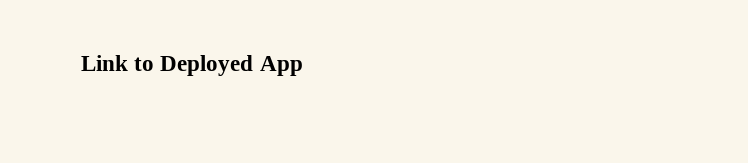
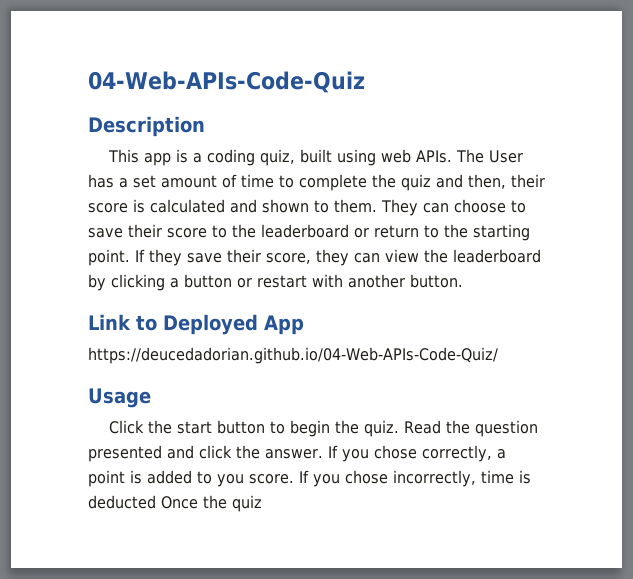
+ 04-Web-APIs-Code-Quiz
+ Description
+ This app is a coding quiz, built using web APIs. The User has a set amount of time to complete the quiz and then, their score is calculated and shown to them. They can choose to save their score to the leaderboard or return to the starting point. If they save their score, they can view the leaderboard by clicking a button or restart with another button.
  Link to Deployed App
+ https://deucedadorian.github.io/04-Web-APIs-Code-Quiz/
+ Usage
+ Click the start button to begin the quiz. Read the question presented and click the answer. If you chose correctly, a point is added to you score. If you chose incorrectly, time is deducted Once the quiz

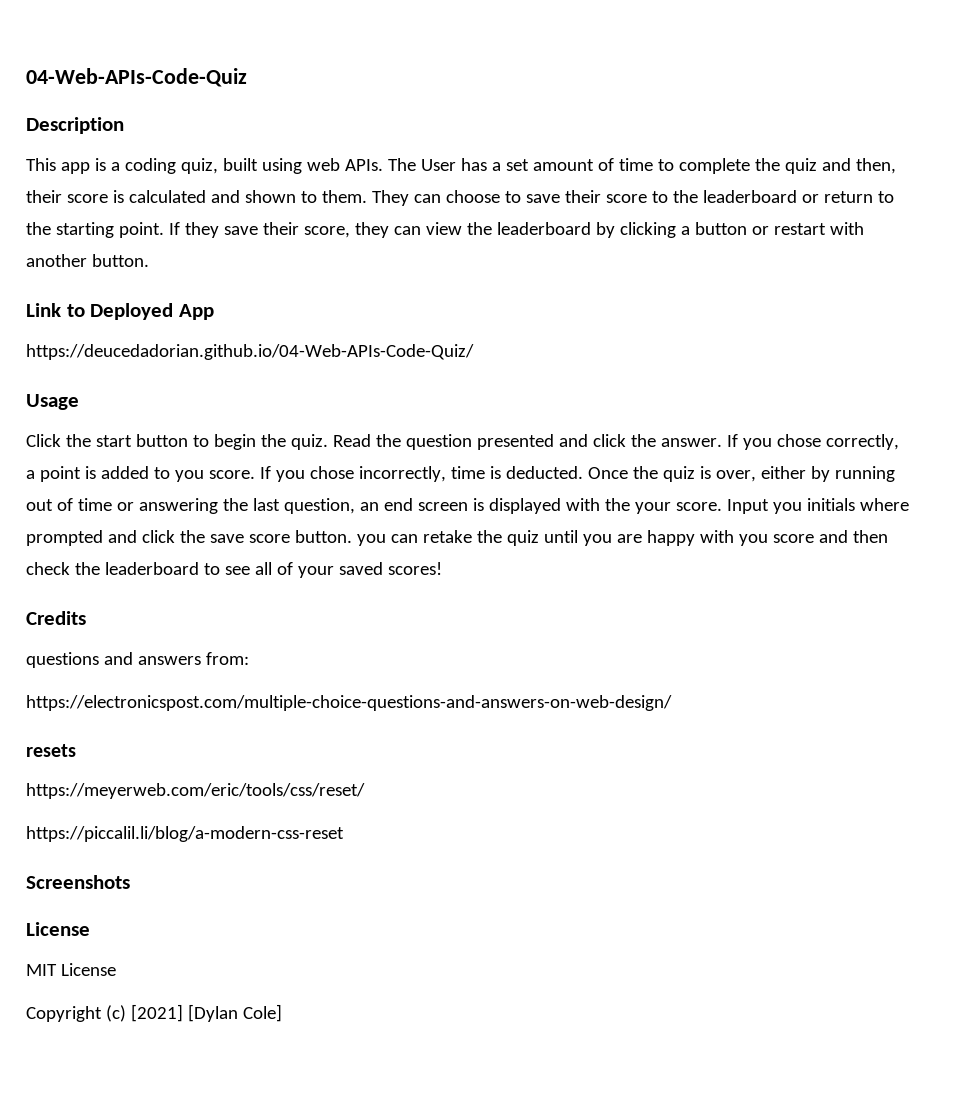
- If you chose incorrectly, time is deducted Once the quiz
+ If you chose incorrectly, time is deducted. Once the quiz is over, either by running out of time or answering the last question, an end screen is displayed with the your score. Input you initials where prompted and click the save score button. you can retake the quiz until you are happy with you score and then check the leaderboard to see all of your saved scores!
+ Credits
+ questions and answers from:
+ https://electronicspost.com/multiple-choice-questions-and-answers-on-web-design/
+ resets
+ https://meyerweb.com/eric/tools/css/reset/
+ https://piccalil.li/blog/a-modern-css-reset
+ Screenshots
+ License
+ MIT License
+ Copyright (c) [2021] [Dylan Cole]

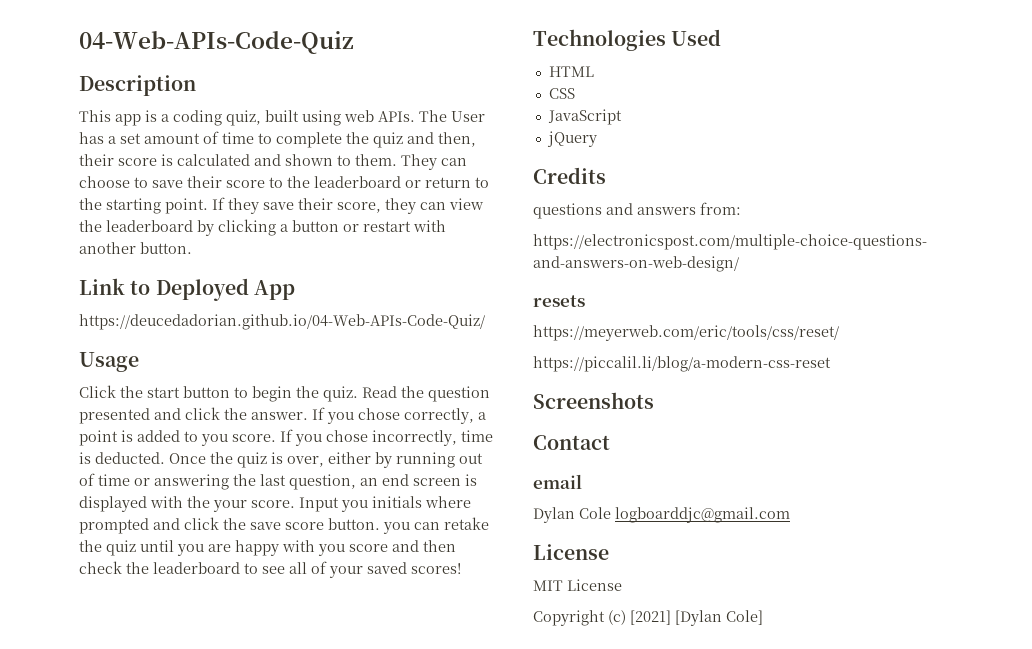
+ Technologies Used
+ HTML
+ CSS
+ JavaScript
+ jQuery
+ Contact
+ email
+ Dylan Cole logboarddjc@gmail.com

